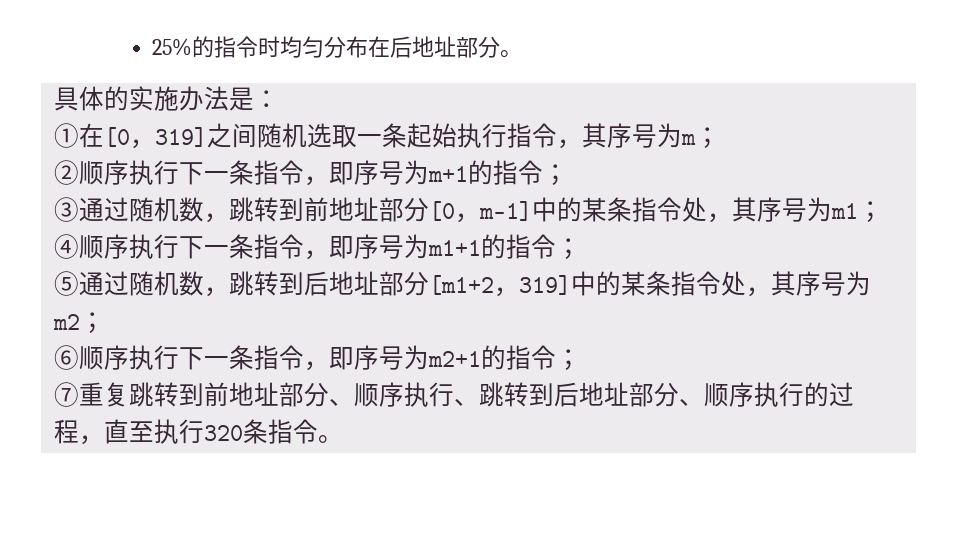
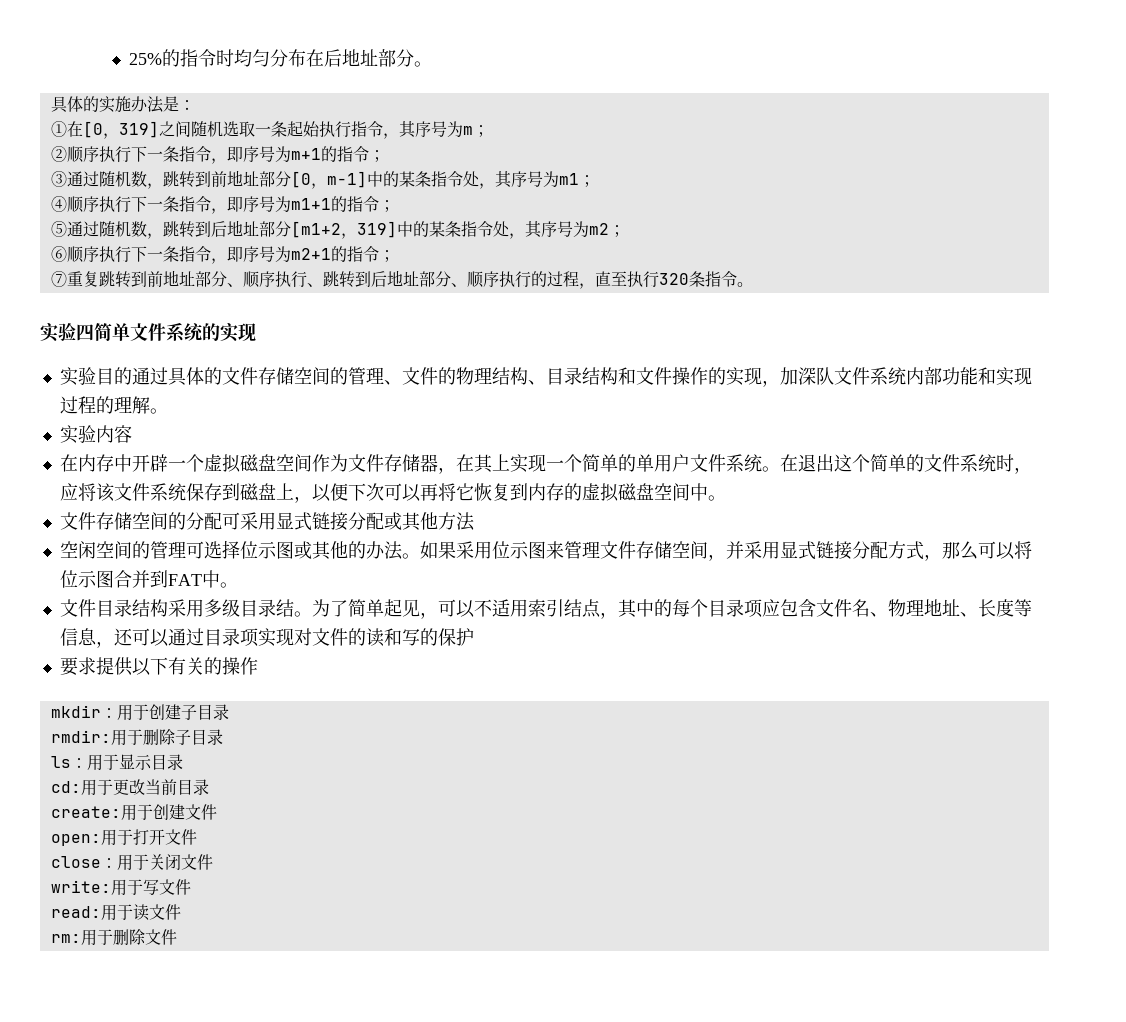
+ 实验四简单文件系统的实现
+ 实验目的通过具体的文件存储空间的管理、文件的物理结构、目录结构和文件操作的实现，加深队文件系统内部功能和实现过程的理解。
+ 实验内容
+ 在内存中开辟一个虚拟磁盘空间作为文件存储器，在其上实现一个简单的单用户文件系统。在退出这个简单的文件系统时，应将该文件系统保存到磁盘上，以便下次可以再将它恢复到内存的虚拟磁盘空间中。
+ 文件存储空间的分配可采用显式链接分配或其他方法
+ 空闲空间的管理可选择位示图或其他的办法。如果采用位示图来管理文件存储空间，并采用显式链接分配方式，那么可以将位示图合并到FAT中。
+ 文件目录结构采用多级目录结。为了简单起见，可以不适用索引结点，其中的每个目录项应包含文件名、物理地址、长度等信息，还可以通过目录项实现对文件的读和写的保护
+ 要求提供以下有关的操作
+ mkdir：用于创建子目录
+ rmdir:用于删除子目录
+ ls：用于显示目录
+ cd:用于更改当前目录
+ create:用于创建文件
+ open:用于打开文件
+ close：用于关闭文件
+ write:用于写文件
+ read:用于读文件
+ rm:用于删除文件

